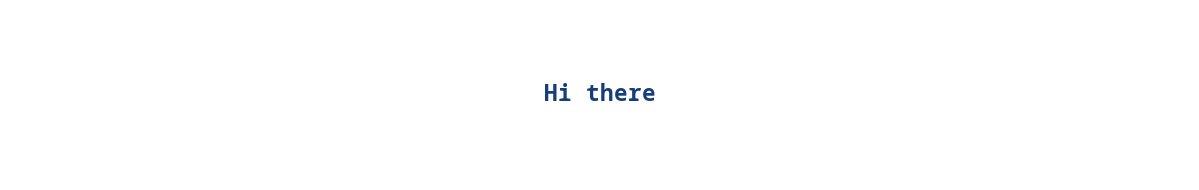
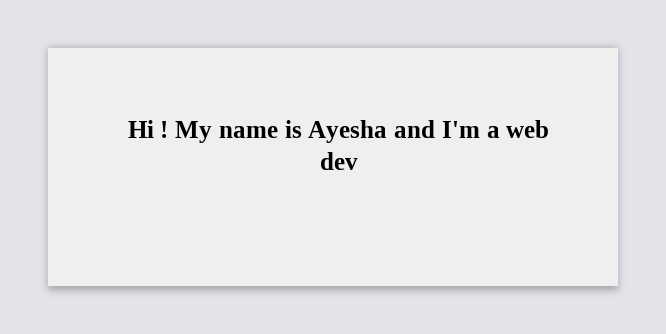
- Hi there
+ Hi ! My name is Ayesha and I'm a web dev

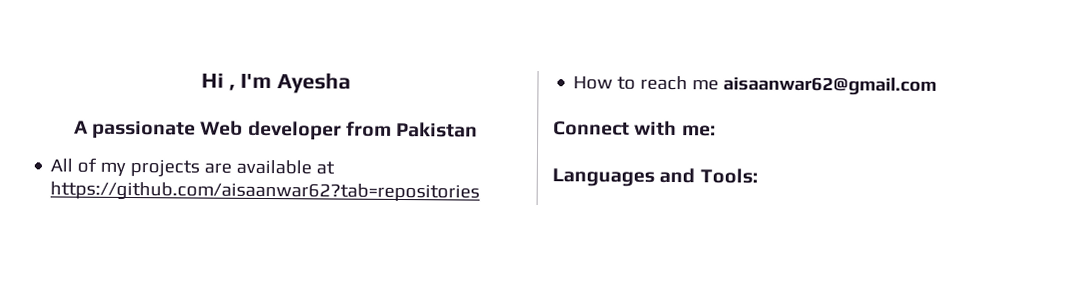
- Hi ! My name is Ayesha and I'm a web dev
+ Hi , I'm Ayesha
+ A passionate Web developer from Pakistan
+ All of my projects are available at https://github.com/aisaanwar62?tab=repositories
+ How to reach me aisaanwar62@gmail.com
+ Connect with me:
+ Languages and Tools:

